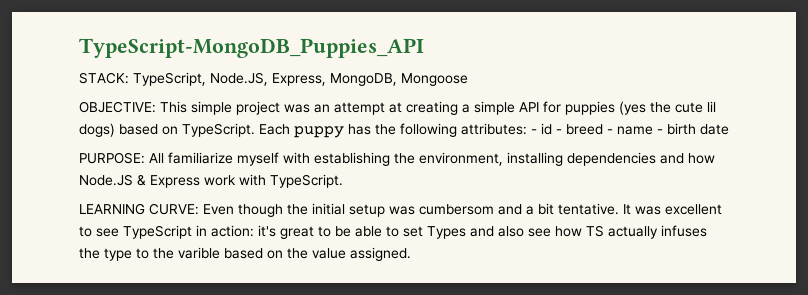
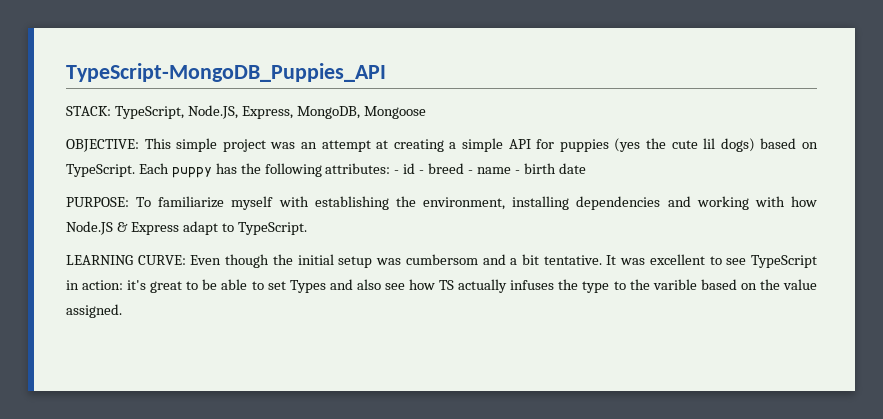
- PURPOSE: All familiarize myself with establishing the environment, installing dependencies and how Node.JS & Express work with TypeScript.
+ PURPOSE: To familiarize myself with establishing the environment, installing dependencies and working with how Node.JS & Express adapt to TypeScript.

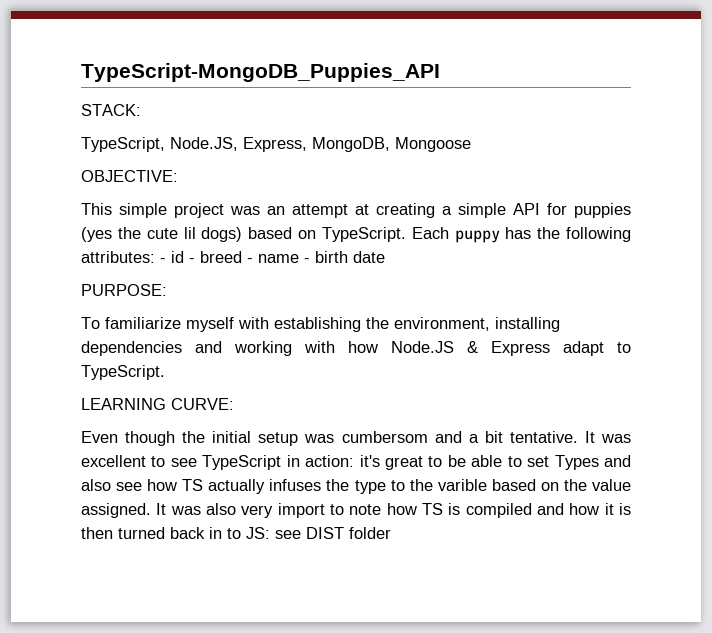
- STACK: TypeScript, Node.JS, Express, MongoDB, Mongoose
+ STACK:
+ TypeScript, Node.JS, Express, MongoDB, Mongoose
- OBJECTIVE: This simple project was an attempt at creating a simple API for puppies (yes the cute lil dogs) based on TypeScript.
+ OBJECTIVE:
+ This simple project was an attempt at creating a simple API for puppies (yes the cute lil dogs) based on TypeScript.
- PURPOSE: To familiarize myself with establishing the environment, installing dependencies and working with how Node.JS & Express adapt to TypeScript.
+ PURPOSE:
+ To familiarize myself with establishing the environment, installing dependencies and working with how Node.JS & Express adapt to TypeScript.
- LEARNING CURVE: Even though the initial setup was cumbersom and a bit tentative.
+ LEARNING CURVE:
+ Even though the initial setup was cumbersom and a bit tentative.
+ It was also very import to note how TS is compiled and how it is then turned back in to JS: see DIST folder

